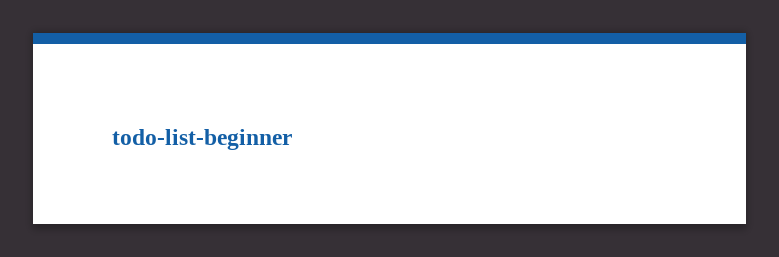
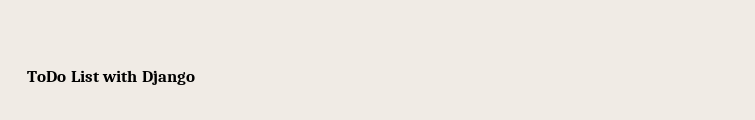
- todo-list-beginner
+ ToDo List with Django

